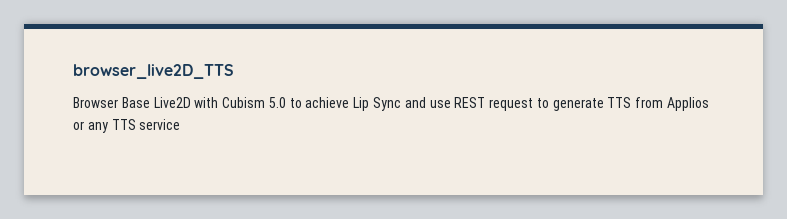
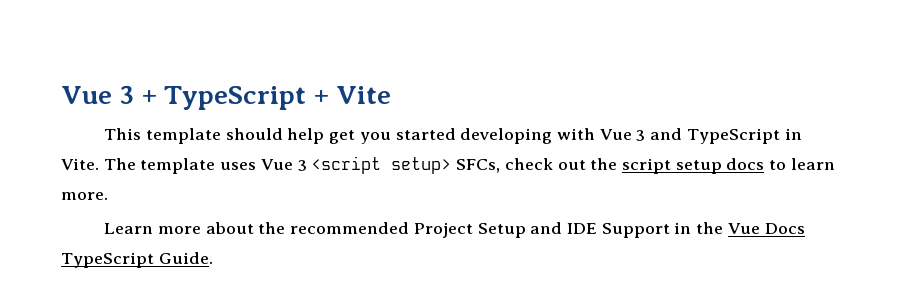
- browser_live2D_TTS
- Browser Base Live2D with Cubism 5.0 to achieve Lip Sync and use REST request to generate TTS from Applios or any TTS service
+ Vue 3 + TypeScript + Vite
+ This template should help get you started developing with Vue 3 and TypeScript in Vite. The template uses Vue 3 <script setup> SFCs, check out the script setup docs to learn more.
+ Learn more about the recommended Project Setup and IDE Support in the Vue Docs TypeScript Guide.

